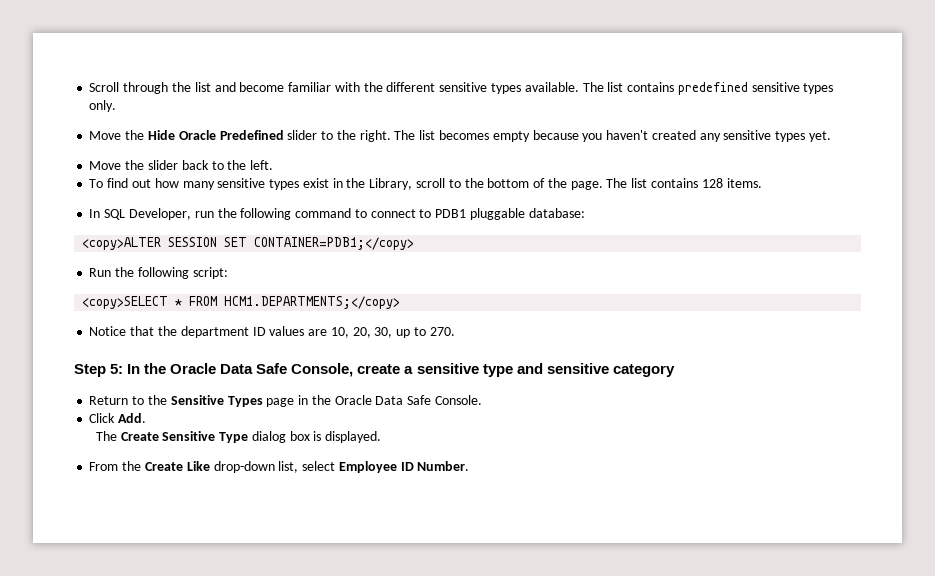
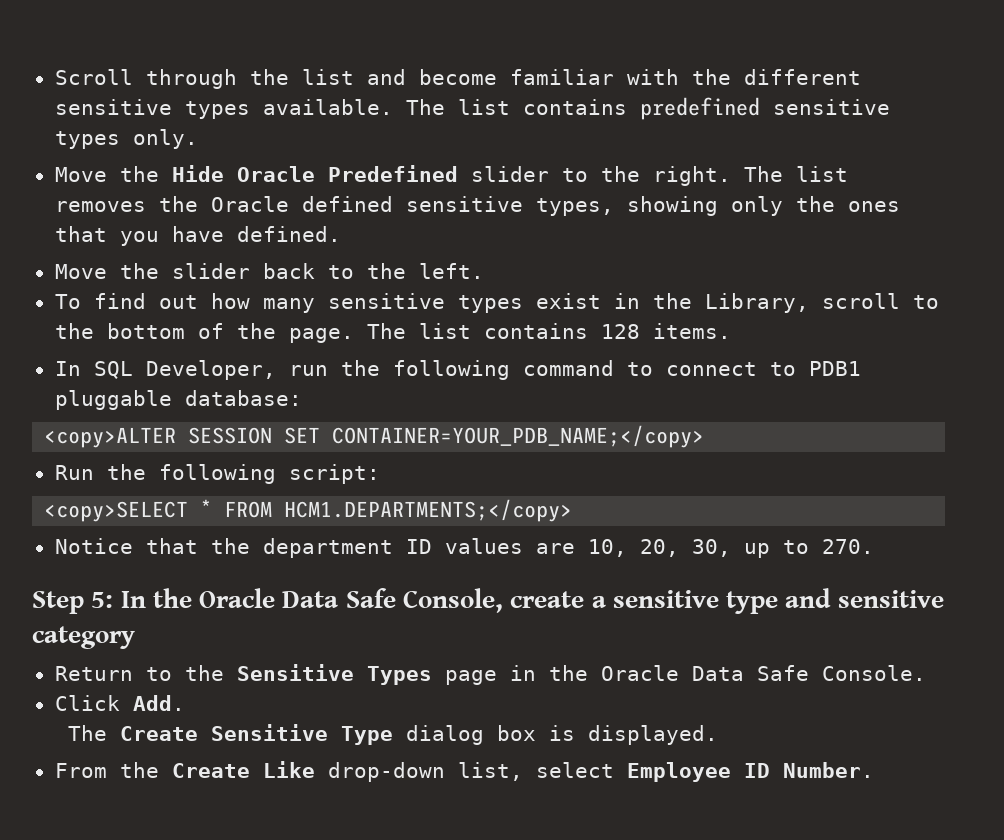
- The list becomes empty because you haven't created any sensitive types yet.
+ The list removes the Oracle defined sensitive types, showing only the ones that you have defined.
- <copy>ALTER SESSION SET CONTAINER=PDB1;</copy>
+ <copy>ALTER SESSION SET CONTAINER=YOUR_PDB_NAME;</copy>

